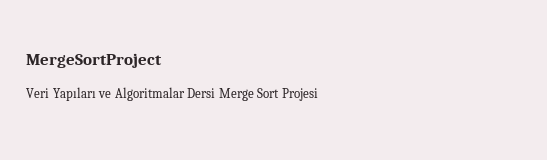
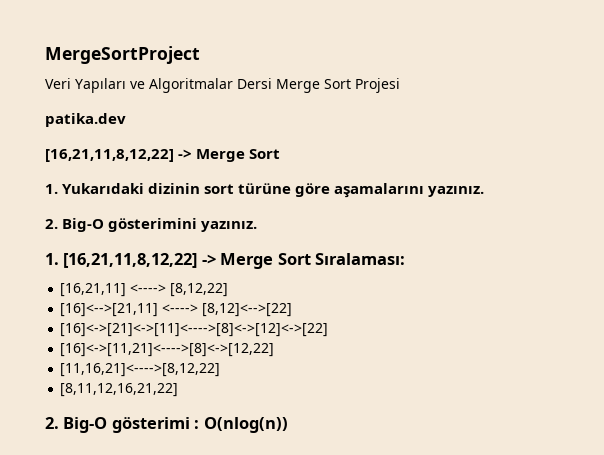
+ patika.dev
+ [16,21,11,8,12,22] -> Merge Sort
+ 1. Yukarıdaki dizinin sort türüne göre aşamalarını yazınız.
+ 2. Big-O gösterimini yazınız.
+ 1. [16,21,11,8,12,22] -> Merge Sort Sıralaması:
+ [16,21,11] <----> [8,12,22]
+ [16]<-->[21,11] <----> [8,12]<-->[22]
+ [16]<->[21]<->[11]<---->[8]<->[12]<->[22]
+ [16]<->[11,21]<---->[8]<->[12,22]
+ [11,16,21]<---->[8,12,22]
+ [8,11,12,16,21,22]
+ 2. Big-O gösterimi : O(nlog(n))

